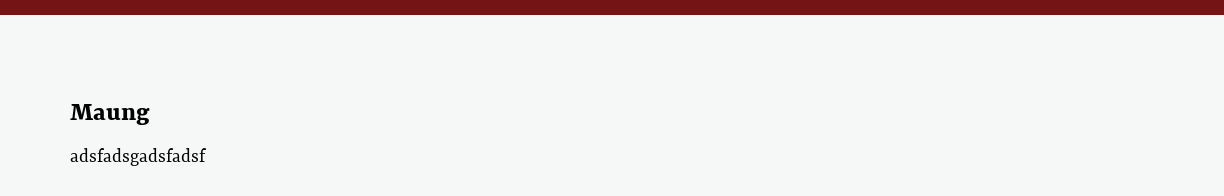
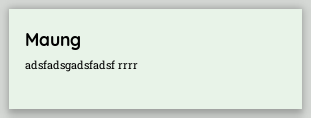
- adsfadsgadsfadsf
+ adsfadsgadsfadsf rrrr

